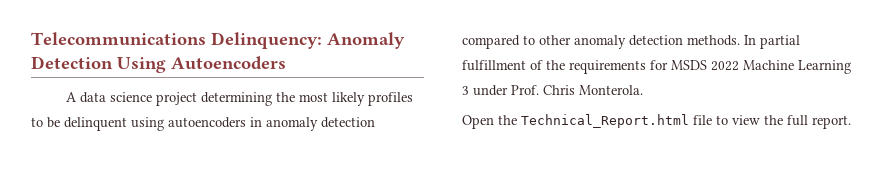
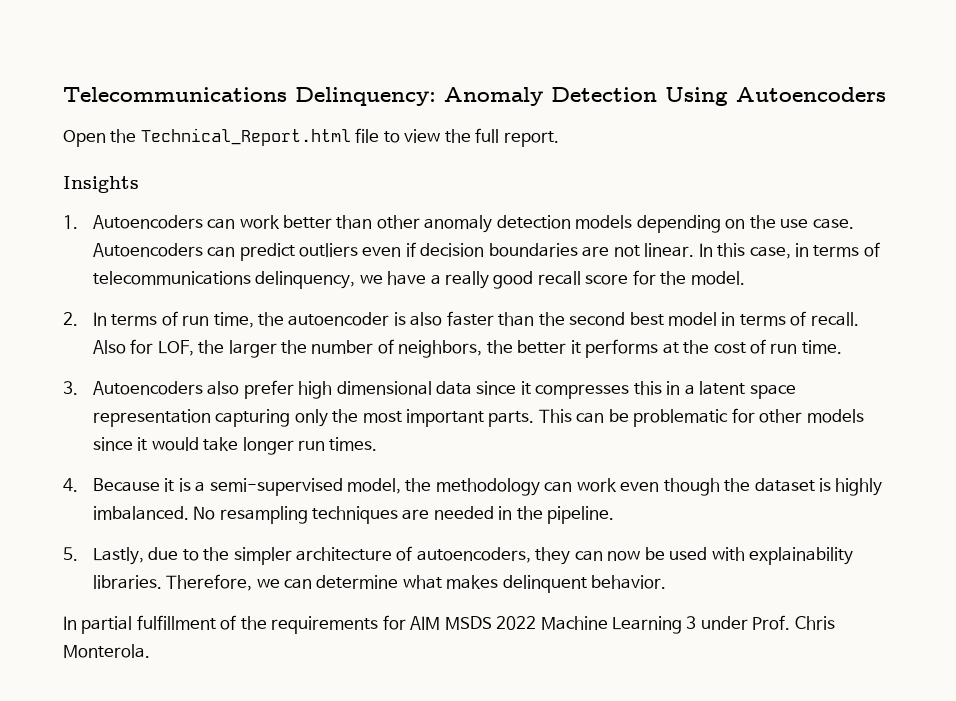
- A data science project determining the most likely profiles to be delinquent using autoencoders in anomaly detection compared to other anomaly detection methods. In partial fulfillment of the requirements for MSDS 2022 Machine Learning 3 under Prof. Chris Monterola.
+ Insights
+ 1. Autoencoders can work better than other anomaly detection models depending on the use case. Autoencoders can predict outliers even if decision boundaries are not linear. In this case, in terms of telecommunications delinquency, we have a really good recall score for the model.
+ 2. In terms of run time, the autoencoder is also faster than the second best model in terms of recall. Also for LOF, the larger the number of neighbors, the better it performs at the cost of run time.
+ 3. Autoencoders also prefer high dimensional data since it compresses this in a latent space representation capturing only the most important parts. This can be problematic for other models since it would take longer run times.
+ 4. Because it is a semi-supervised model, the methodology can work even though the dataset is highly imbalanced. No resampling techniques are needed in the pipeline.
+ 5. Lastly, due to the simpler architecture of autoencoders, they can now be used with explainability libraries. Therefore, we can determine what makes delinquent behavior.
+ In partial fulfillment of the requirements for AIM MSDS 2022 Machine Learning 3 under Prof. Chris Monterola.

